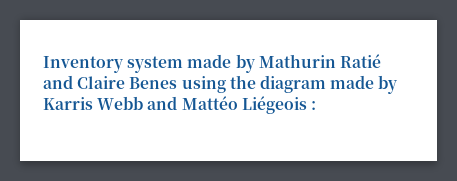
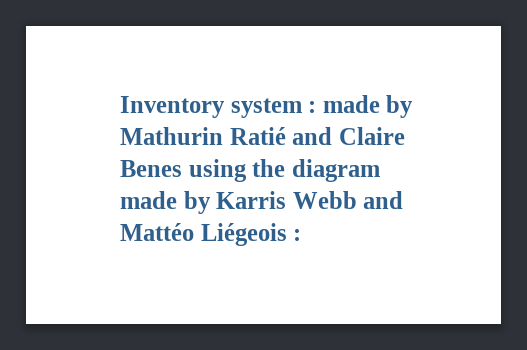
- Inventory system made by Mathurin Ratié and Claire Benes using the diagram made by Karris Webb and Mattéo Liégeois :
+ Inventory system : made by Mathurin Ratié and Claire Benes using the diagram made by Karris Webb and Mattéo Liégeois :

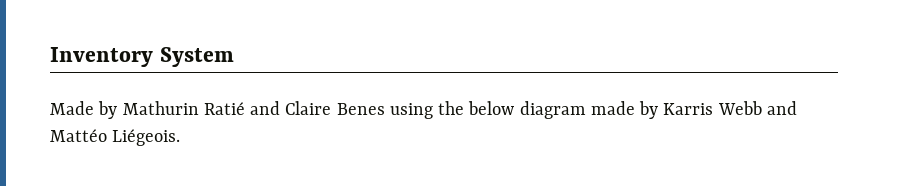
- Inventory system : made by Mathurin Ratié and Claire Benes using the diagram made by Karris Webb and Mattéo Liégeois :
+ Inventory System
+ Made by Mathurin Ratié and Claire Benes using the below diagram made by Karris Webb and Mattéo Liégeois.

